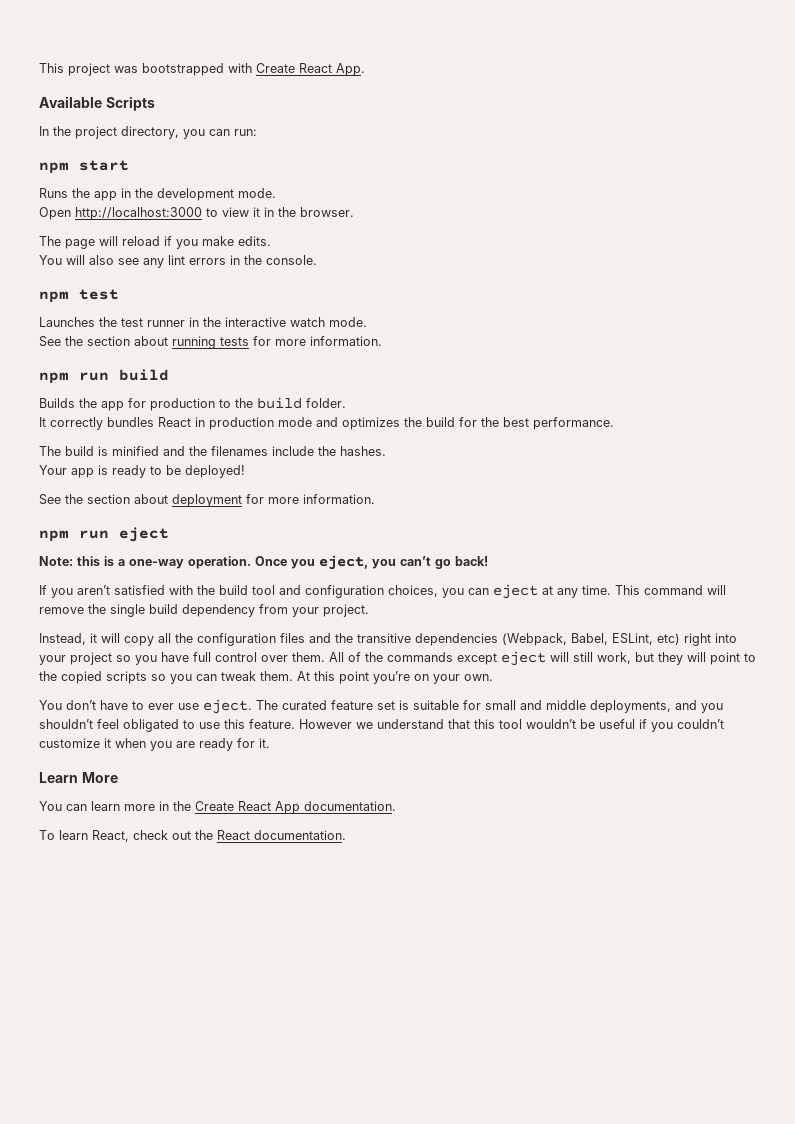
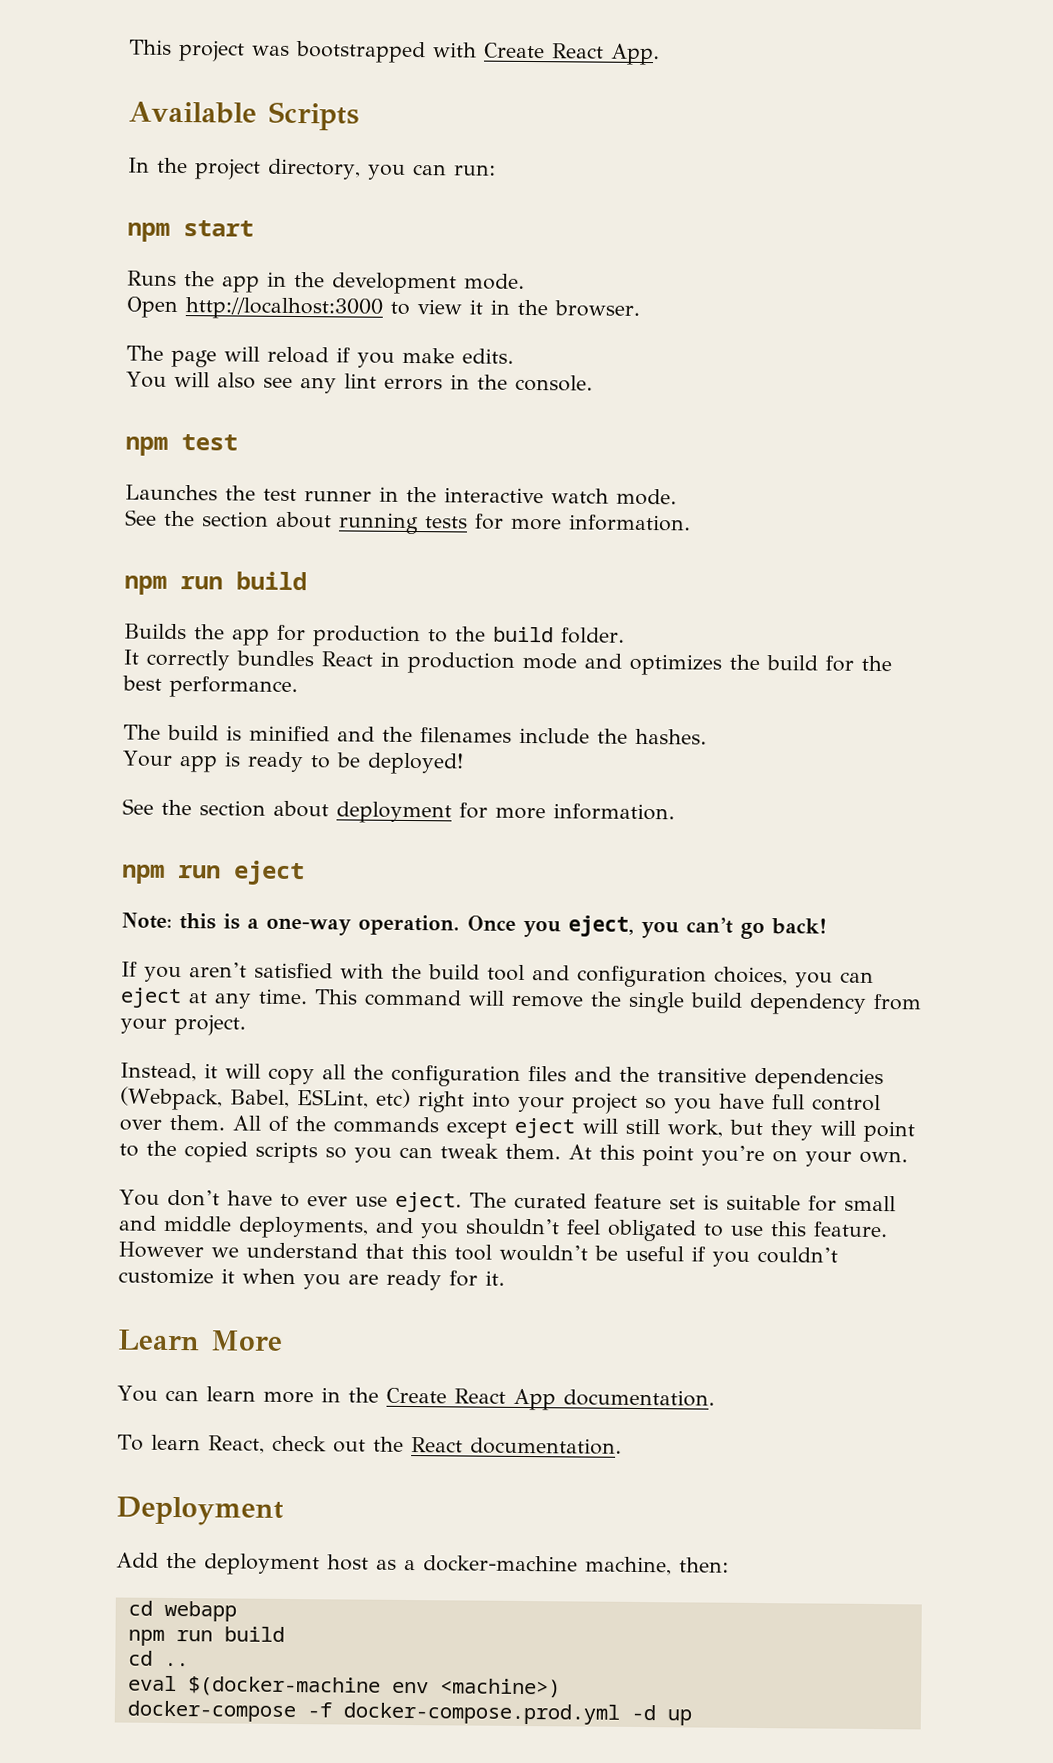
+ Deployment
+ Add the deployment host as a docker-machine machine, then:
+ cd webapp
+ npm run build
+ cd ..
+ eval $(docker-machine env <machine>)
+ docker-compose -f docker-compose.prod.yml -d up

